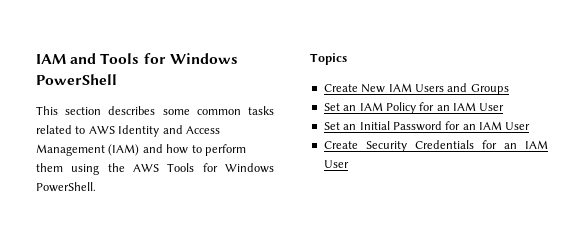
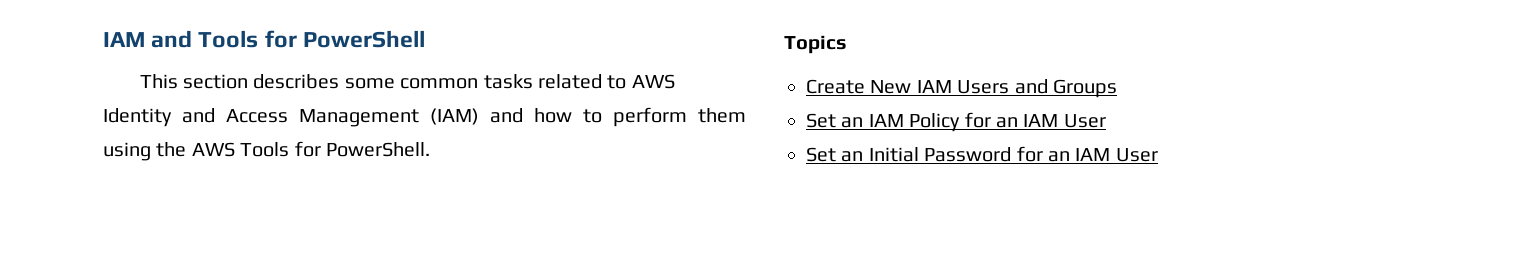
- IAM and Tools for Windows PowerShell
+ IAM and Tools for PowerShell
- This section describes some common tasks related to AWS Identity and Access Management (IAM) and how to perform them using the AWS Tools for Windows PowerShell.
+ This section describes some common tasks related to AWS Identity and Access Management (IAM) and how to perform them using the AWS Tools for PowerShell.
- Create Security Credentials for an IAM User

